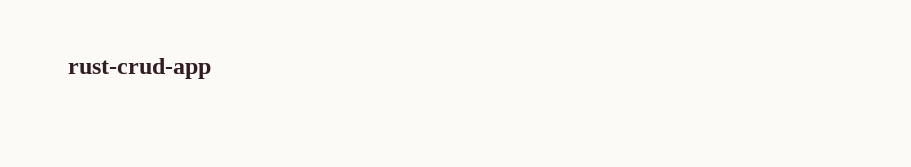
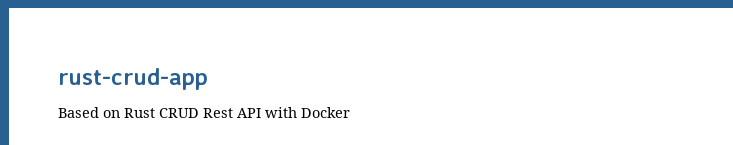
+ Based on Rust CRUD Rest API with Docker

